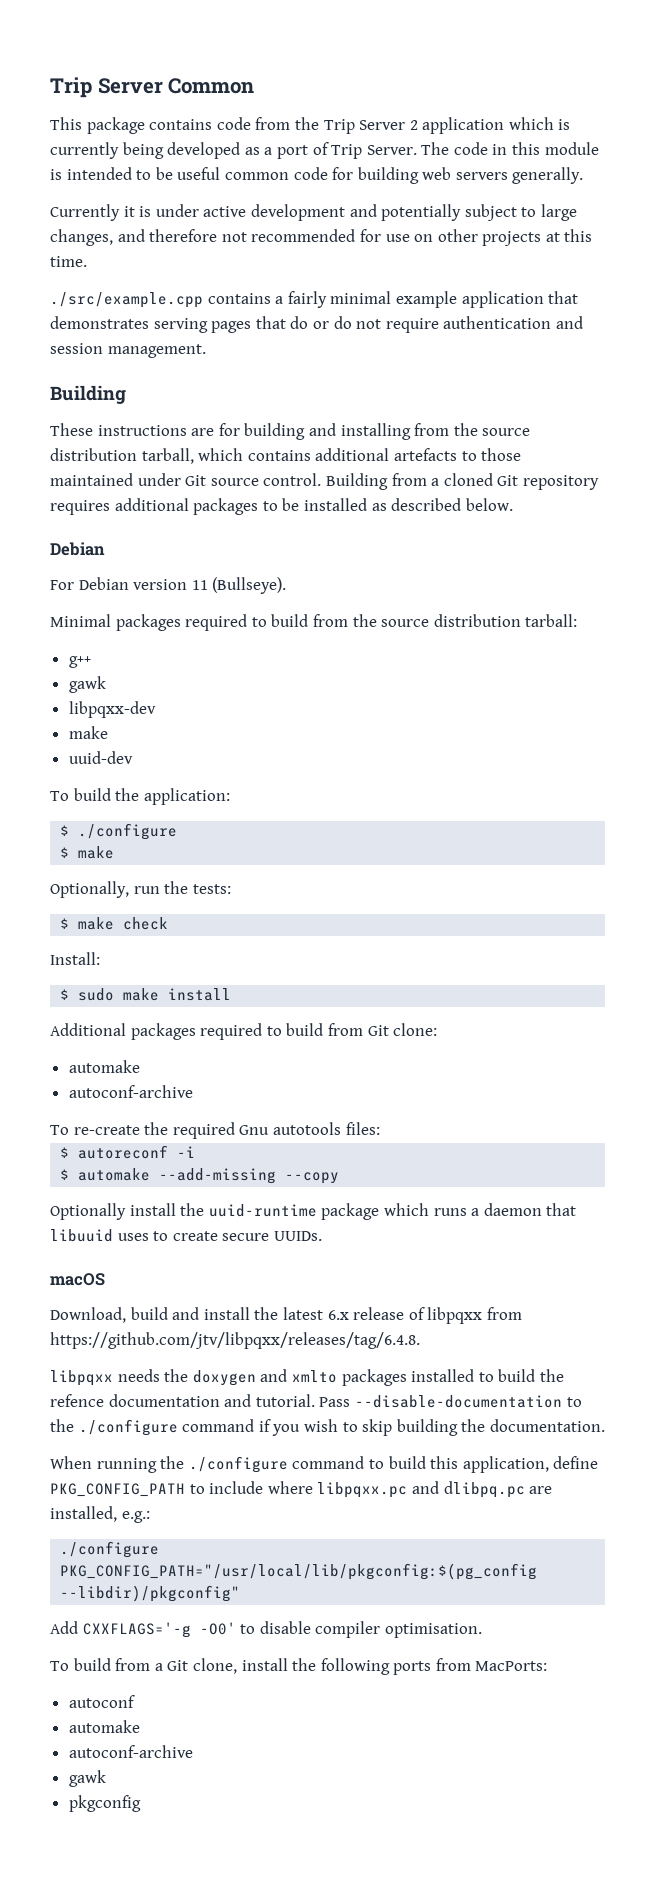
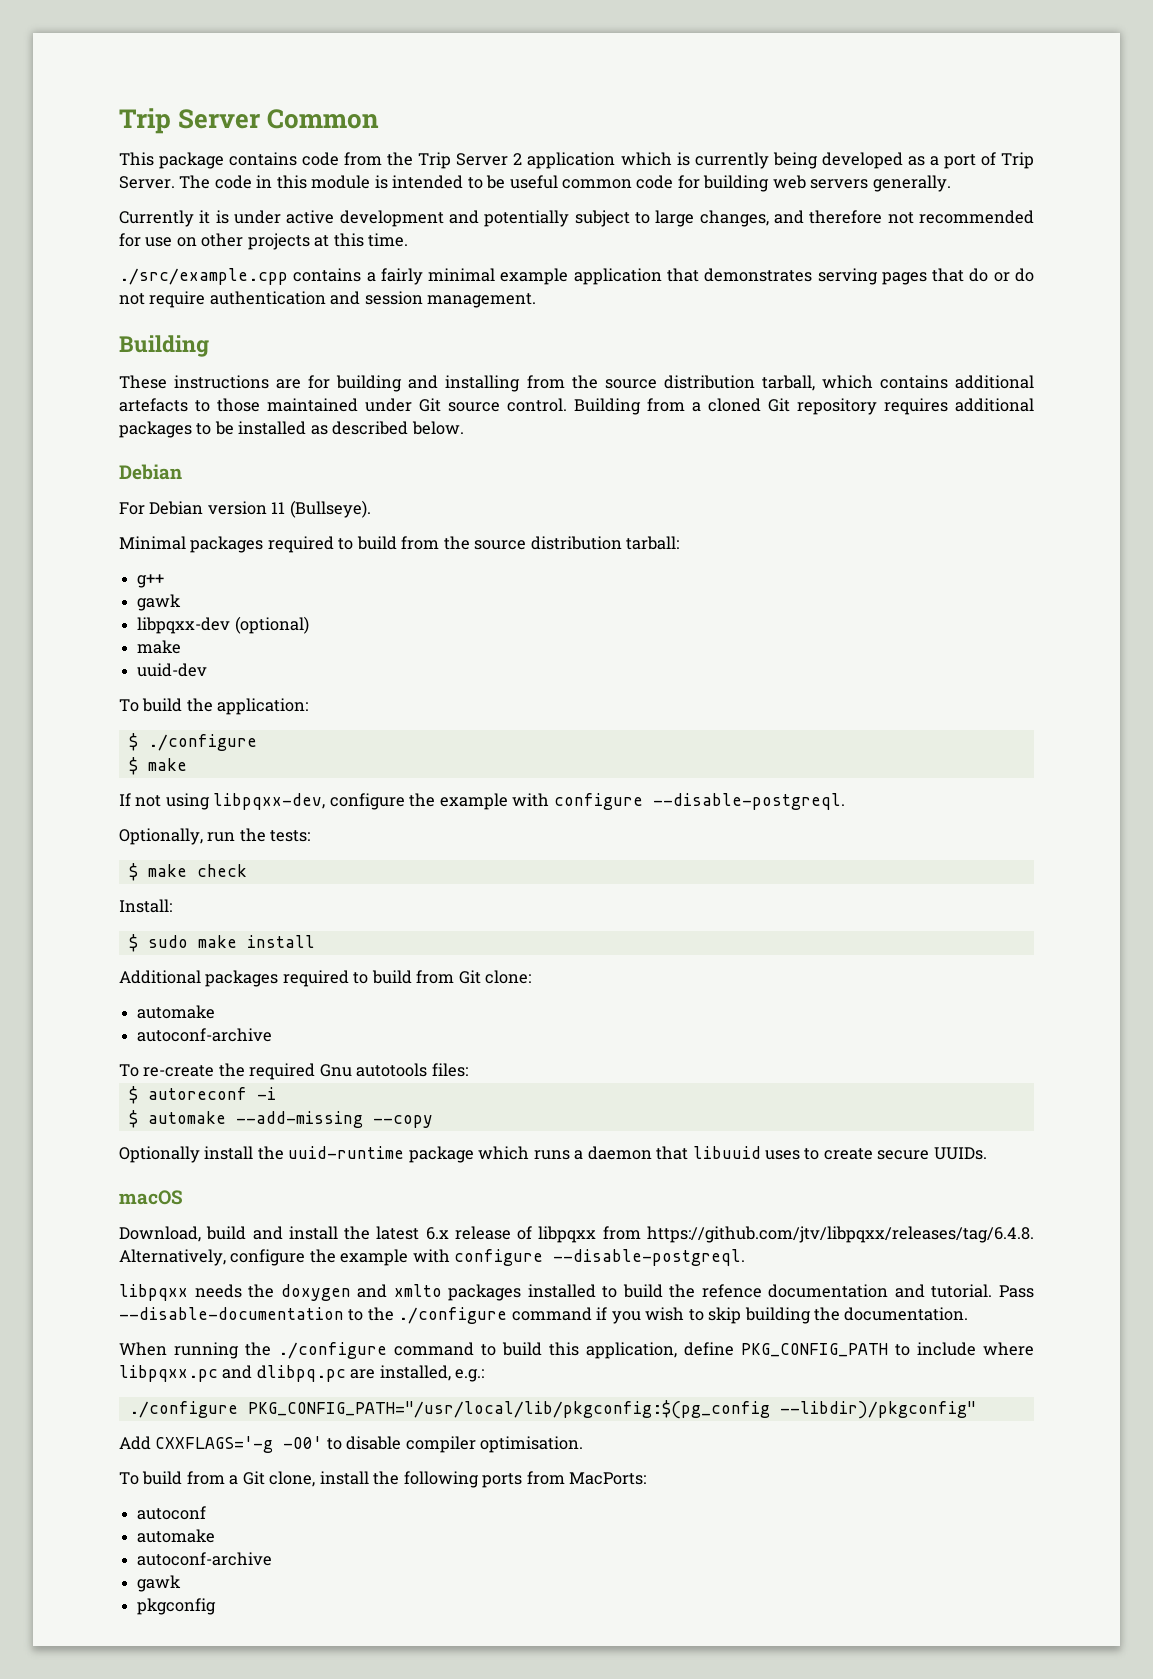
- libpqxx-dev
+ libpqxx-dev (optional)
+ If not using libpqxx-dev, configure the example with configure --disable-postgreql.
- Download, build and install the latest 6.x release of libpqxx from https://github.com/jtv/libpqxx/releases/tag/6.4.8.
+ Download, build and install the latest 6.x release of libpqxx from https://github.com/jtv/libpqxx/releases/tag/6.4.8. Alternatively, configure the example with configure --disable-postgreql.

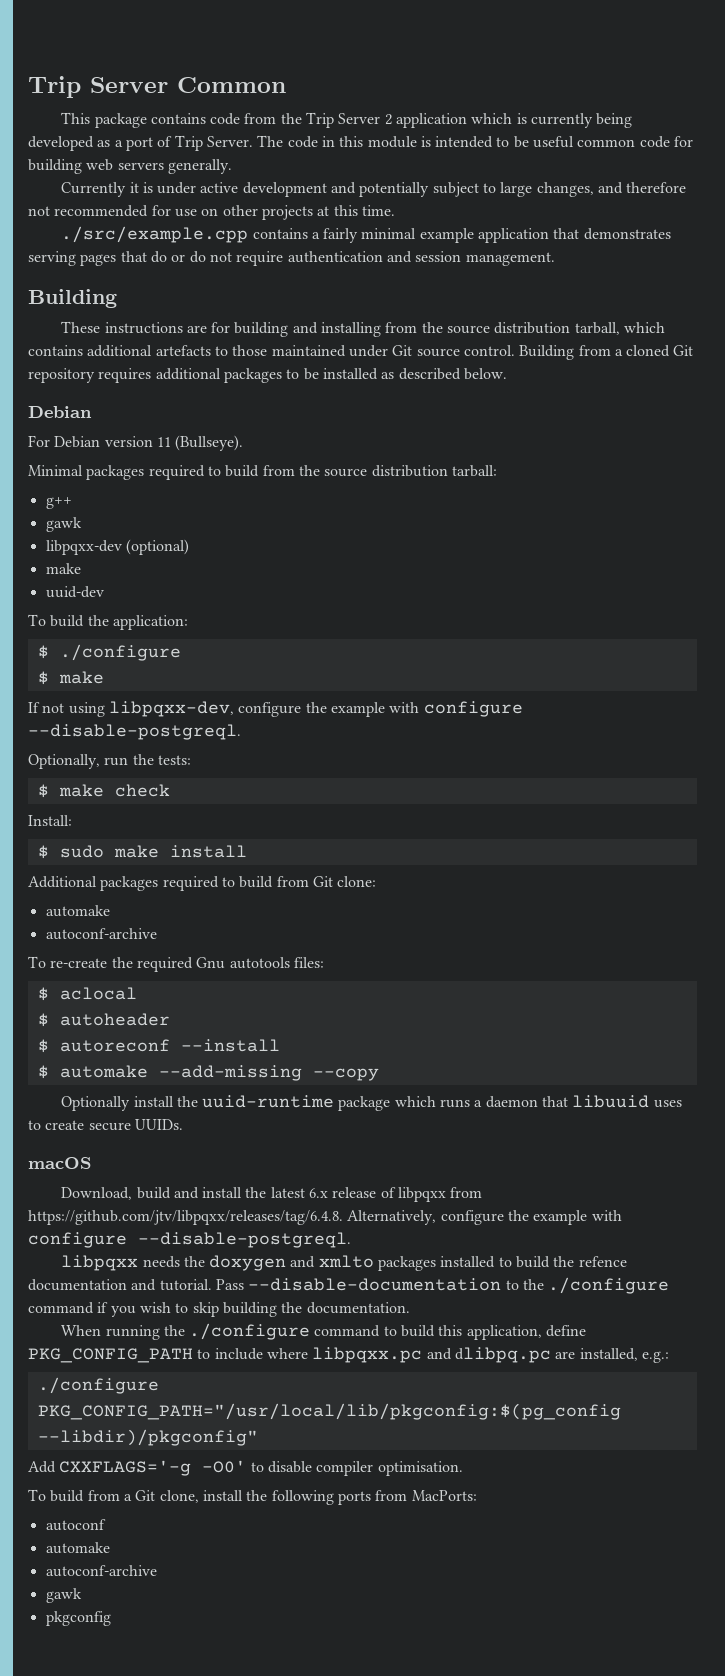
+ $ aclocal
+ $ autoheader
- $ autoreconf -i
+ $ autoreconf --install

